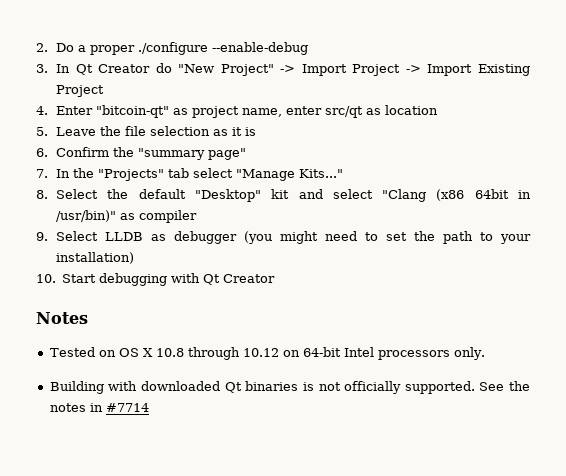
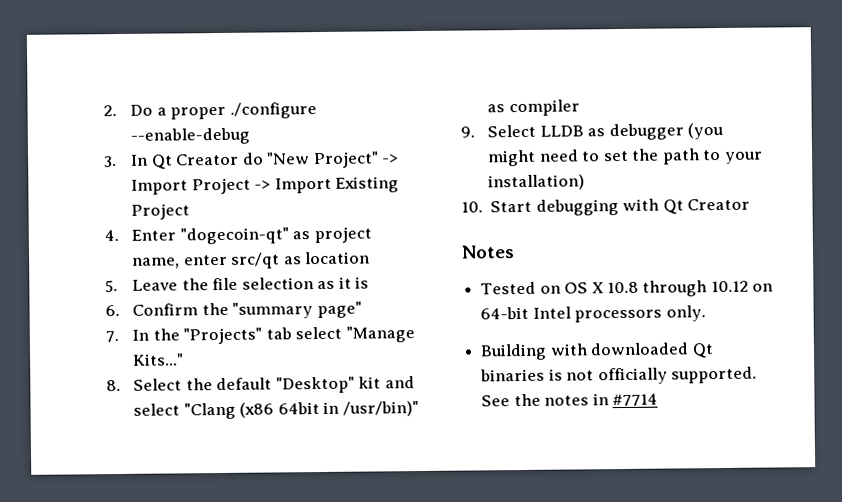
- 4. Enter "bitcoin-qt" as project name, enter src/qt as location
+ 4. Enter "dogecoin-qt" as project name, enter src/qt as location

